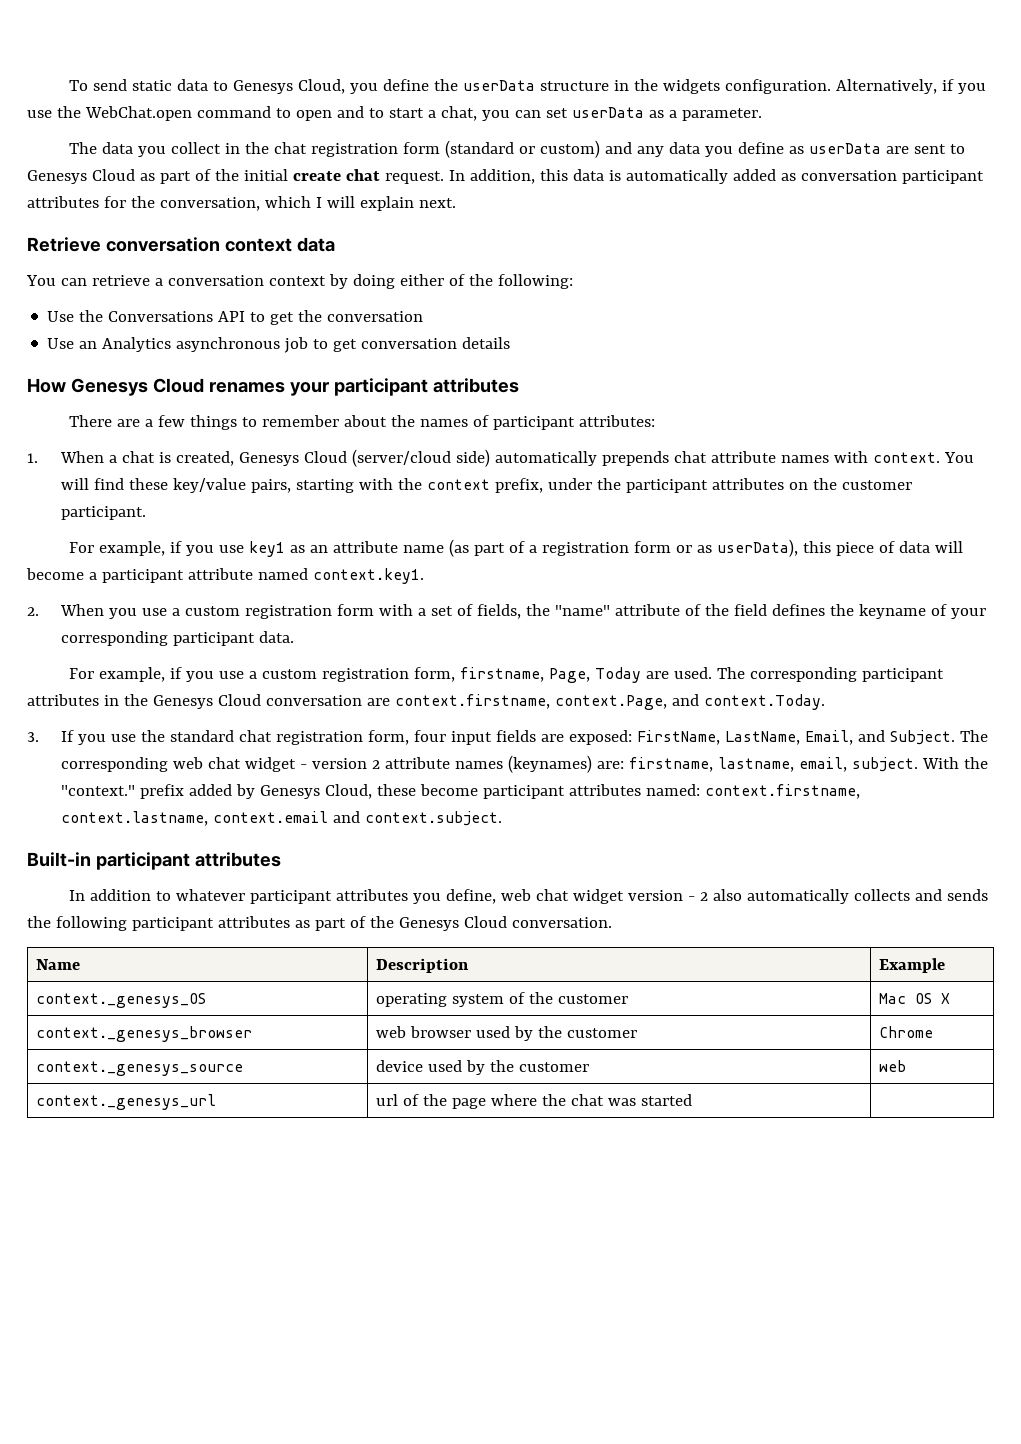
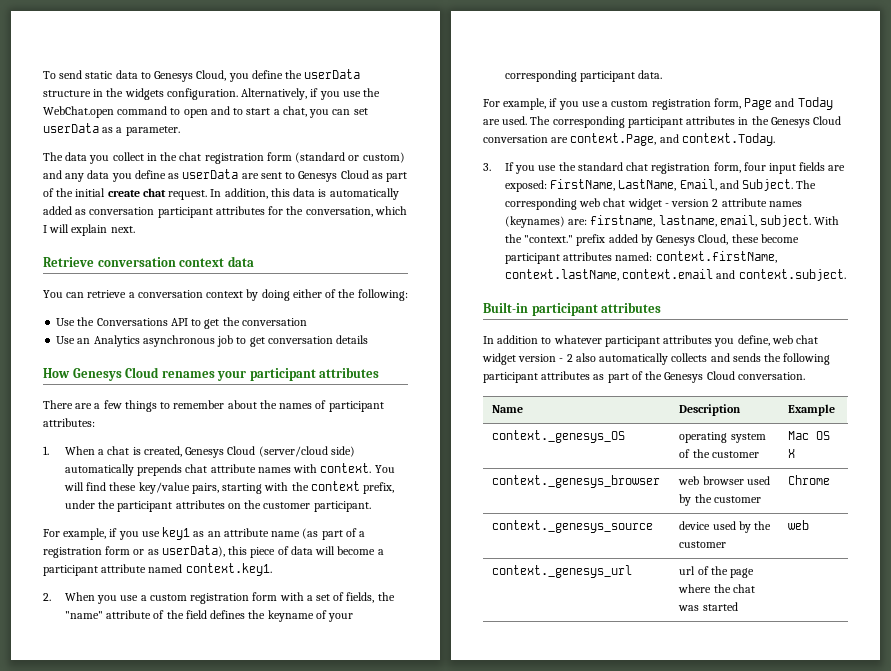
- For example, if you use a custom registration form, firstname, Page, Today are used.
+ For example, if you use a custom registration form, Page and Today are used.
- The corresponding participant attributes in the Genesys Cloud conversation are context.firstname, context.Page, and context.Today.
+ The corresponding participant attributes in the Genesys Cloud conversation are context.Page, and context.Today.
- With the "context." prefix added by Genesys Cloud, these become participant attributes named: context.firstname, context.lastname, context.email and context.subject.
+ With the "context." prefix added by Genesys Cloud, these become participant attributes named: context.firstName, context.lastName, context.email and context.subject.

